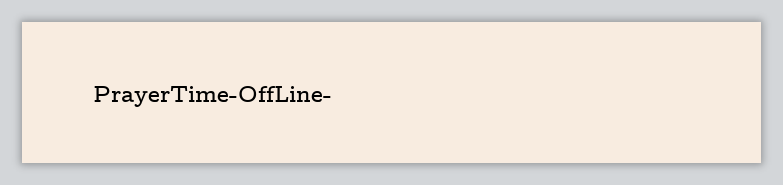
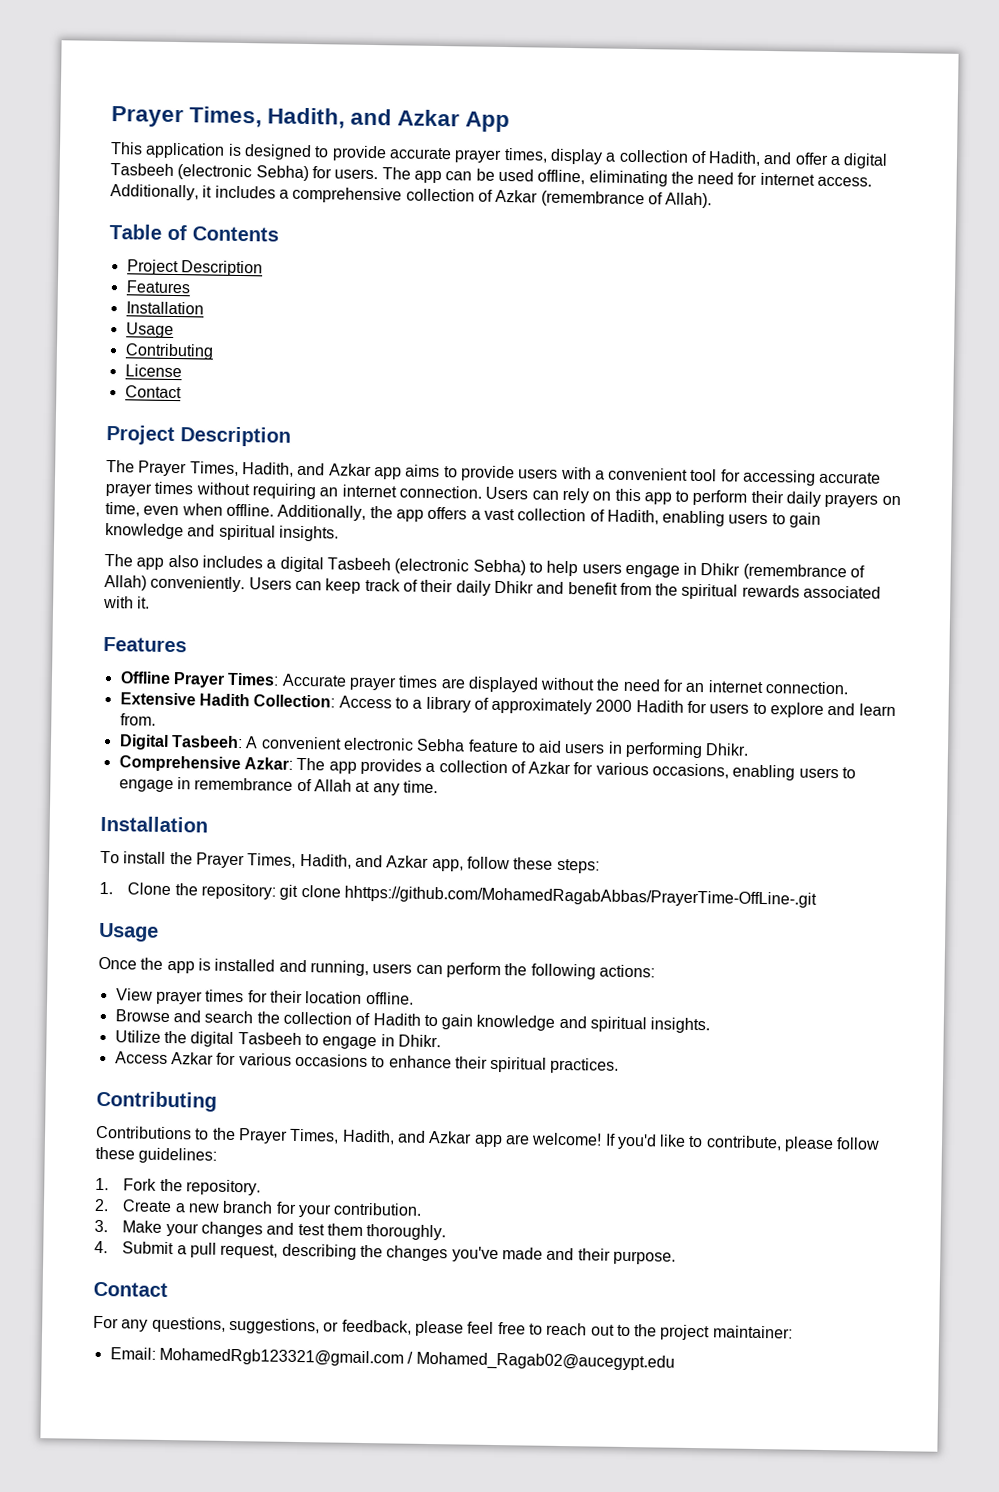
- PrayerTime-OffLine-
+ Prayer Times, Hadith, and Azkar App
+ This application is designed to provide accurate prayer times, display a collection of Hadith, and offer a digital Tasbeeh (electronic Sebha) for users. The app can be used offline, eliminating the need for internet access. Additionally, it includes a comprehensive collection of Azkar (remembrance of Allah).
+ Table of Contents
+ Project Description
+ Features
+ Installation
+ Usage
+ Contributing
+ License
+ Contact
+ Project Description
+ The Prayer Times, Hadith, and Azkar app aims to provide users with a convenient tool for accessing accurate prayer times without requiring an internet connection. Users can rely on this app to perform their daily prayers on time, even when offline. Additionally, the app offers a vast collection of Hadith, enabling users to gain knowledge and spiritual insights.
+ The app also includes a digital Tasbeeh (electronic Sebha) to help users engage in Dhikr (remembrance of Allah) conveniently. Users can keep track of their daily Dhikr and benefit from the spiritual rewards associated with it.
+ Features
+ Offline Prayer Times: Accurate prayer times are displayed without the need for an internet connection.
+ Extensive Hadith Collection: Access to a library of approximately 2000 Hadith for users to explore and learn from.
+ Digital Tasbeeh: A convenient electronic Sebha feature to aid users in performing Dhikr.
+ Comprehensive Azkar: The app provides a collection of Azkar for various occasions, enabling users to engage in remembrance of Allah at any time.
+ Installation
+ To install the Prayer Times, Hadith, and Azkar app, follow these steps:
+ 1. Clone the repository: git clone hhttps://github.com/MohamedRagabAbbas/PrayerTime-OffLine-.git
+ Usage
+ Once the app is installed and running, users can perform the following actions:
+ View prayer times for their location offline.
+ Browse and search the collection of Hadith to gain knowledge and spiritual insights.
+ Utilize the digital Tasbeeh to engage in Dhikr.
+ Access Azkar for various occasions to enhance their spiritual practices.
+ Contributing
+ Contributions to the Prayer Times, Hadith, and Azkar app are welcome! If you'd like to contribute, please follow these guidelines:
+ 1. Fork the repository.
+ 2. Create a new branch for your contribution.
+ 3. Make your changes and test them thoroughly.
+ 4. Submit a pull request, describing the changes you've made and their purpose.
+ Contact
+ For any questions, suggestions, or feedback, please feel free to reach out to the project maintainer:
+ Email: MohamedRgb123321@gmail.com / Mohamed_Ragab02@aucegypt.edu

